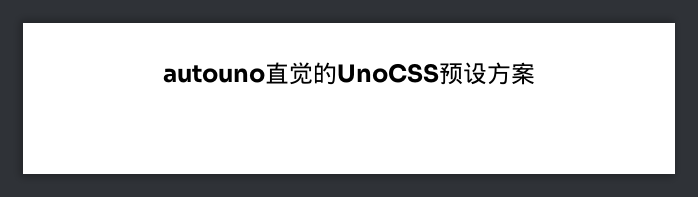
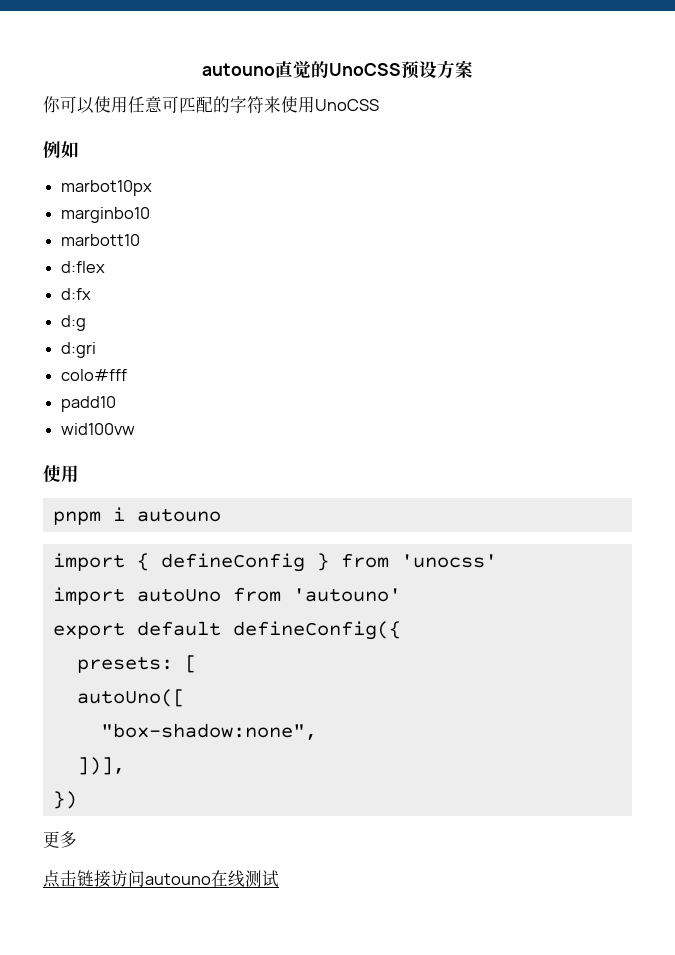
+ 你可以使用任意可匹配的字符来使用UnoCSS
+ 例如
+ marbot10px
+ marginbo10
+ marbott10
+ d:flex
+ d:fx
+ d:g
+ d:gri
+ colo#fff
+ padd10
+ wid100vw
+ 使用
+ pnpm i autouno
+ import { defineConfig } from 'unocss'
+ import autoUno from 'autouno'
+ export default defineConfig({
+ presets: [
+ autoUno([
+ "box-shadow:none",
+ ])],
+ })
+ 更多
+ 点击链接访问autouno在线测试

